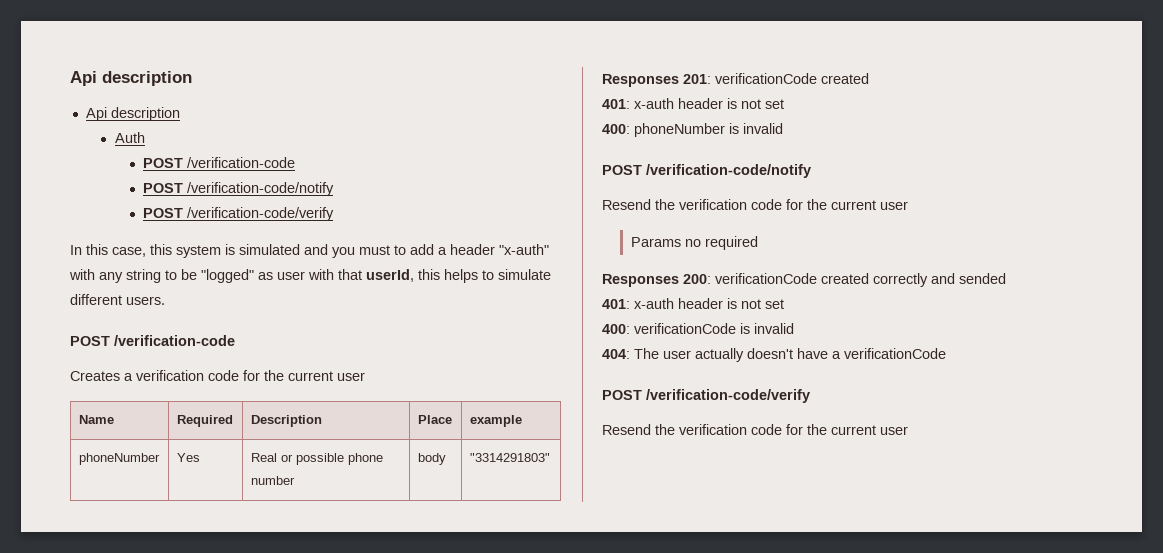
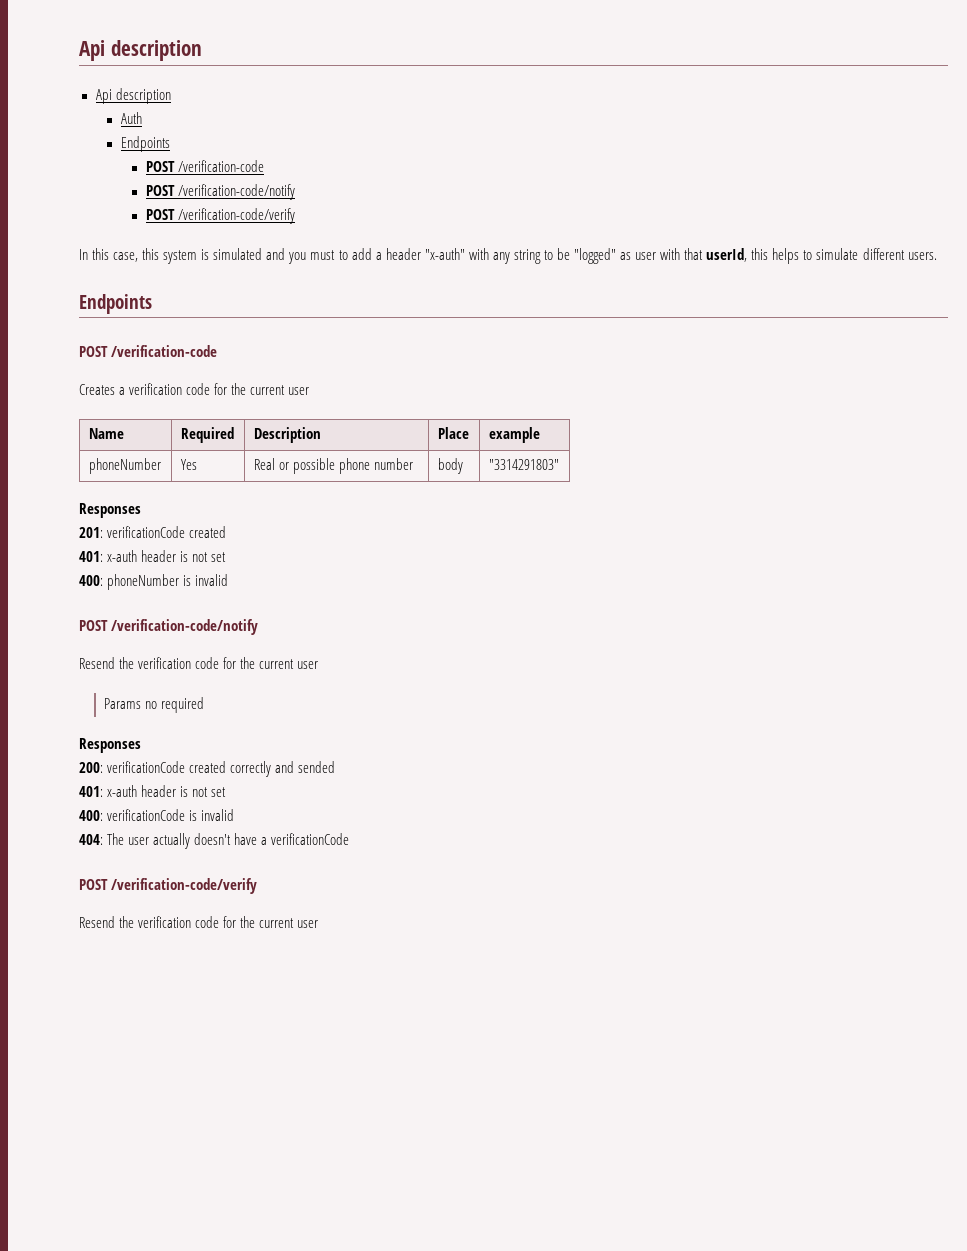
  Auth
+ Endpoints
  In this case, this system is simulated and you must to add a header "x-auth" with any string to be "logged" as user with that userId, this helps to simulate different users.
+ Endpoints
  phoneNumber | Yes | Real or possible phone number | body | "3314291803"
- Responses 201: verificationCode created
+ Responses
+ 201: verificationCode created
  Params no required
- Responses 200: verificationCode created correctly and sended
+ Responses
+ 200: verificationCode created correctly and sended

